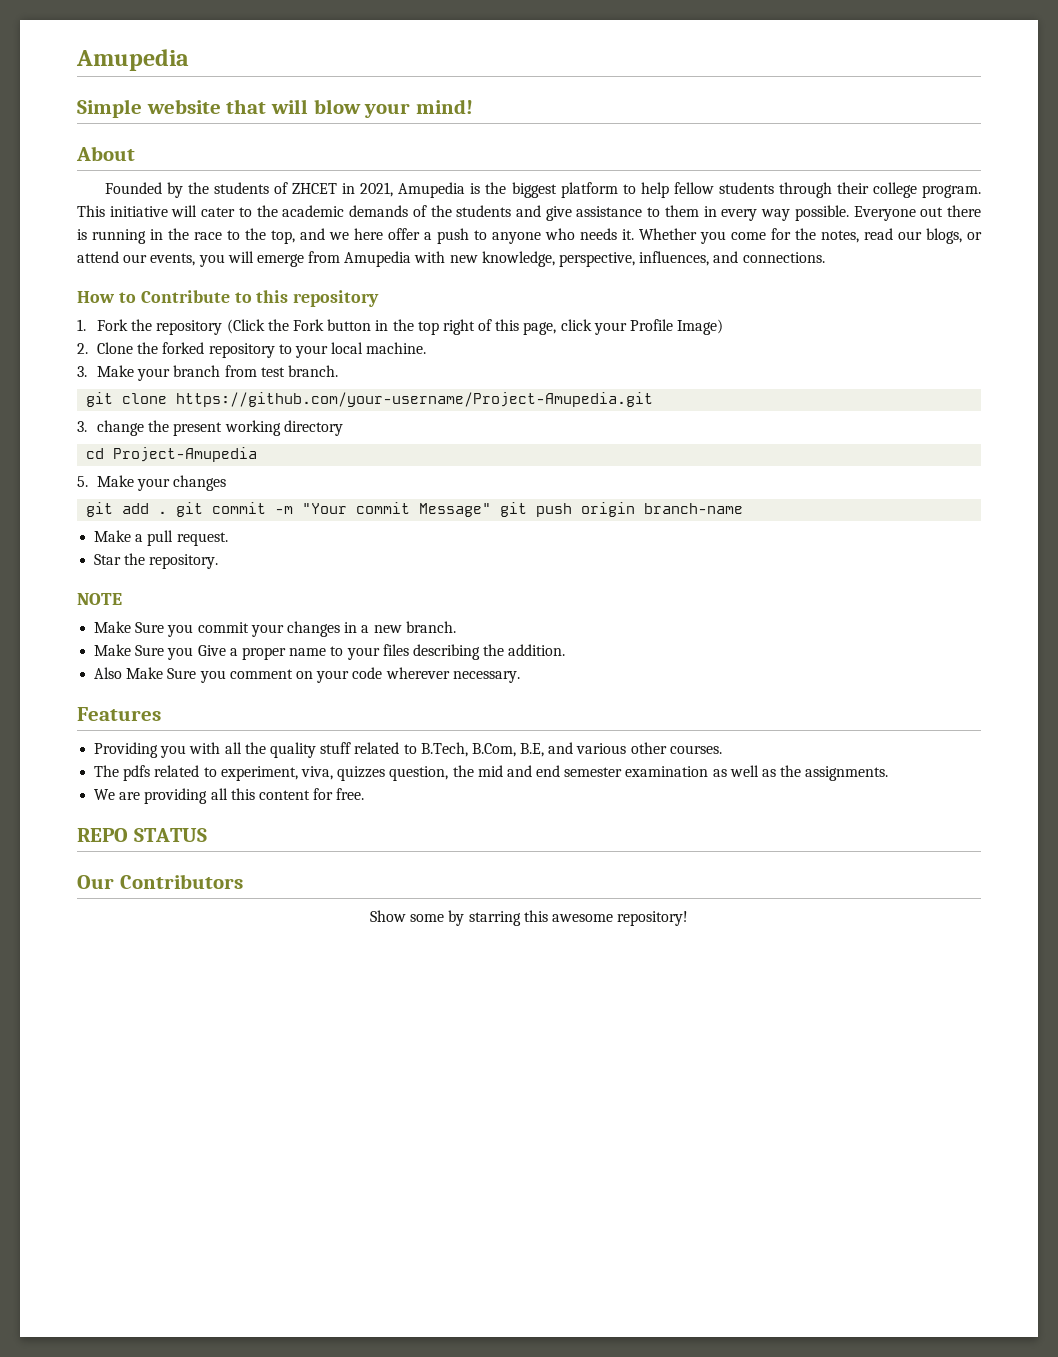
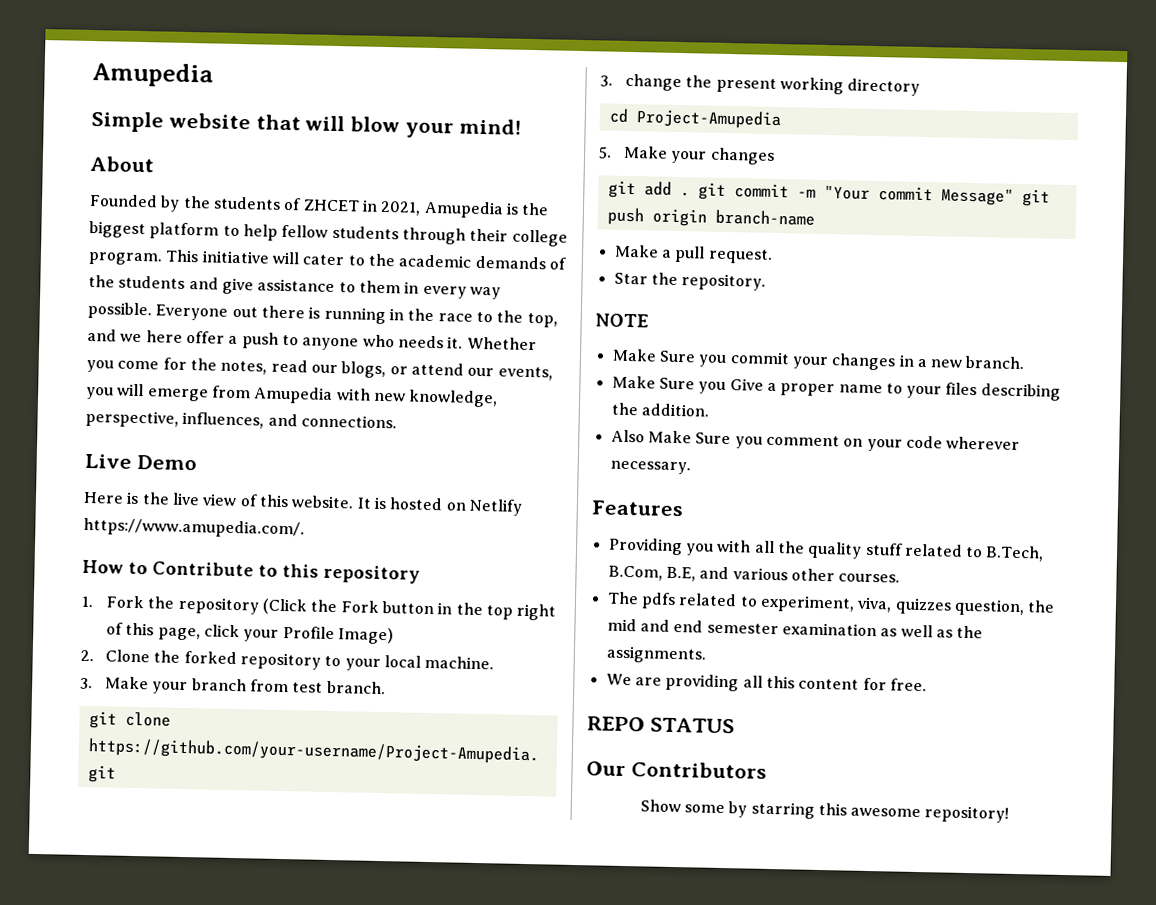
+ Live Demo
+ Here is the live view of this website. It is hosted on Netlify https://www.amupedia.com/.

